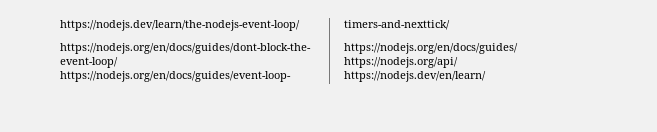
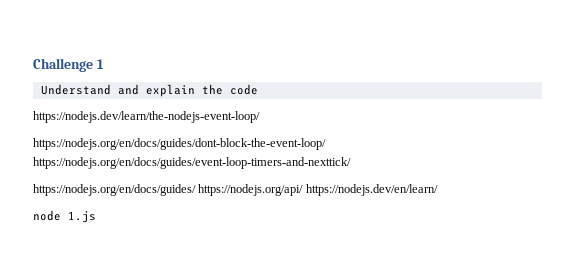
+ Challenge 1
+ Understand and explain the code
+ node 1.js

